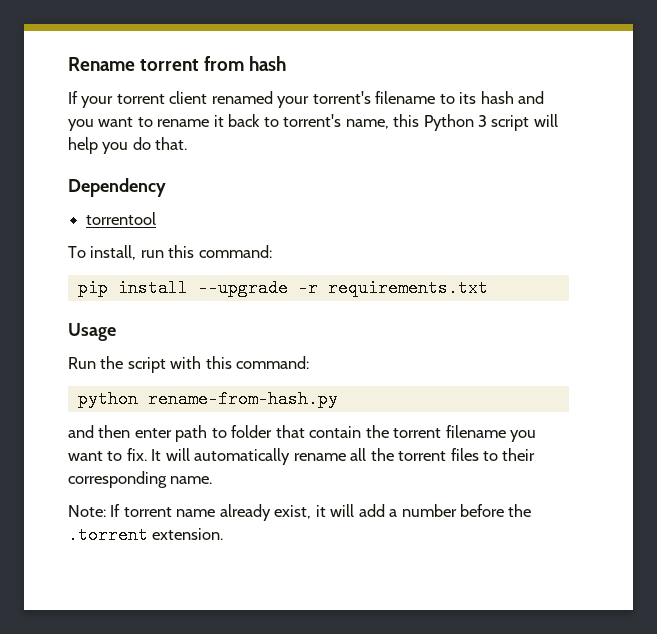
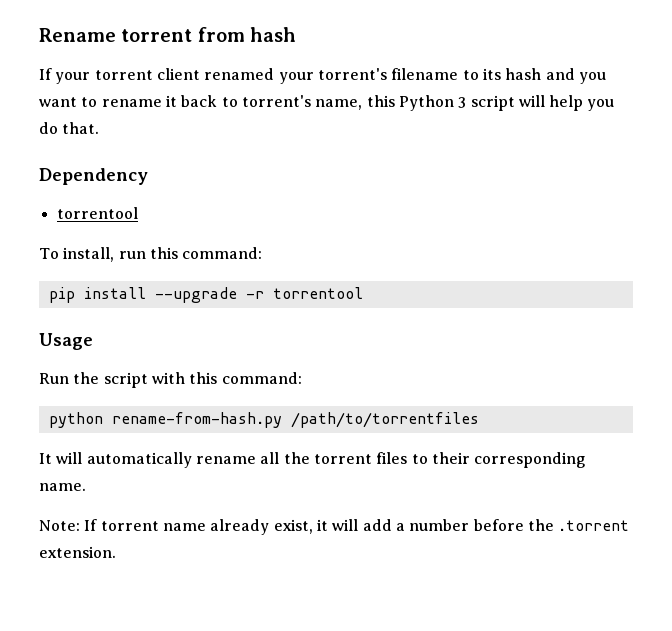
- pip install --upgrade -r requirements.txt
+ pip install --upgrade -r torrentool
- python rename-from-hash.py
- and then enter path to folder that contain the torrent filename you want to fix. It will automatically rename all the torrent files to their corresponding name.
+ python rename-from-hash.py /path/to/torrentfiles
+ It will automatically rename all the torrent files to their corresponding name.

